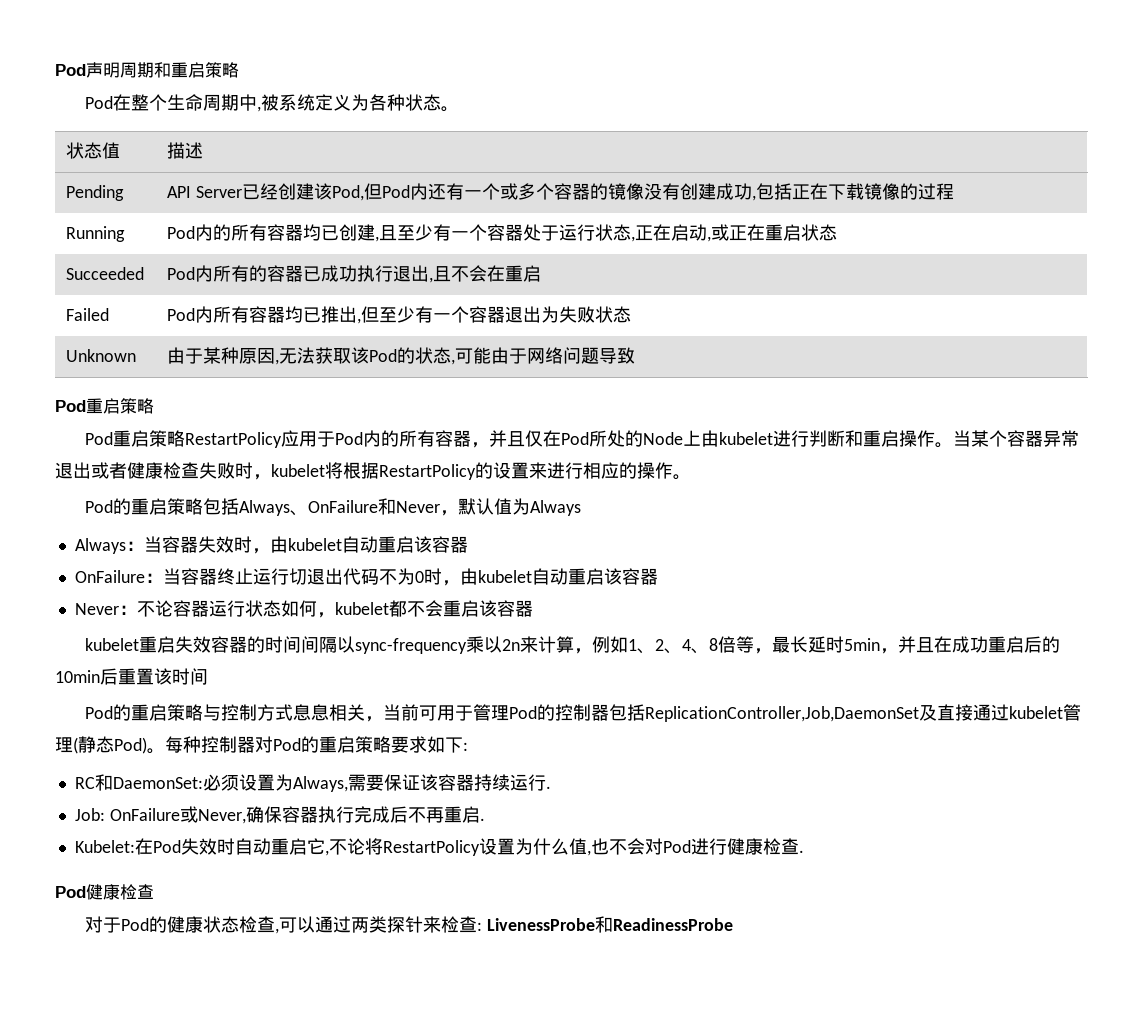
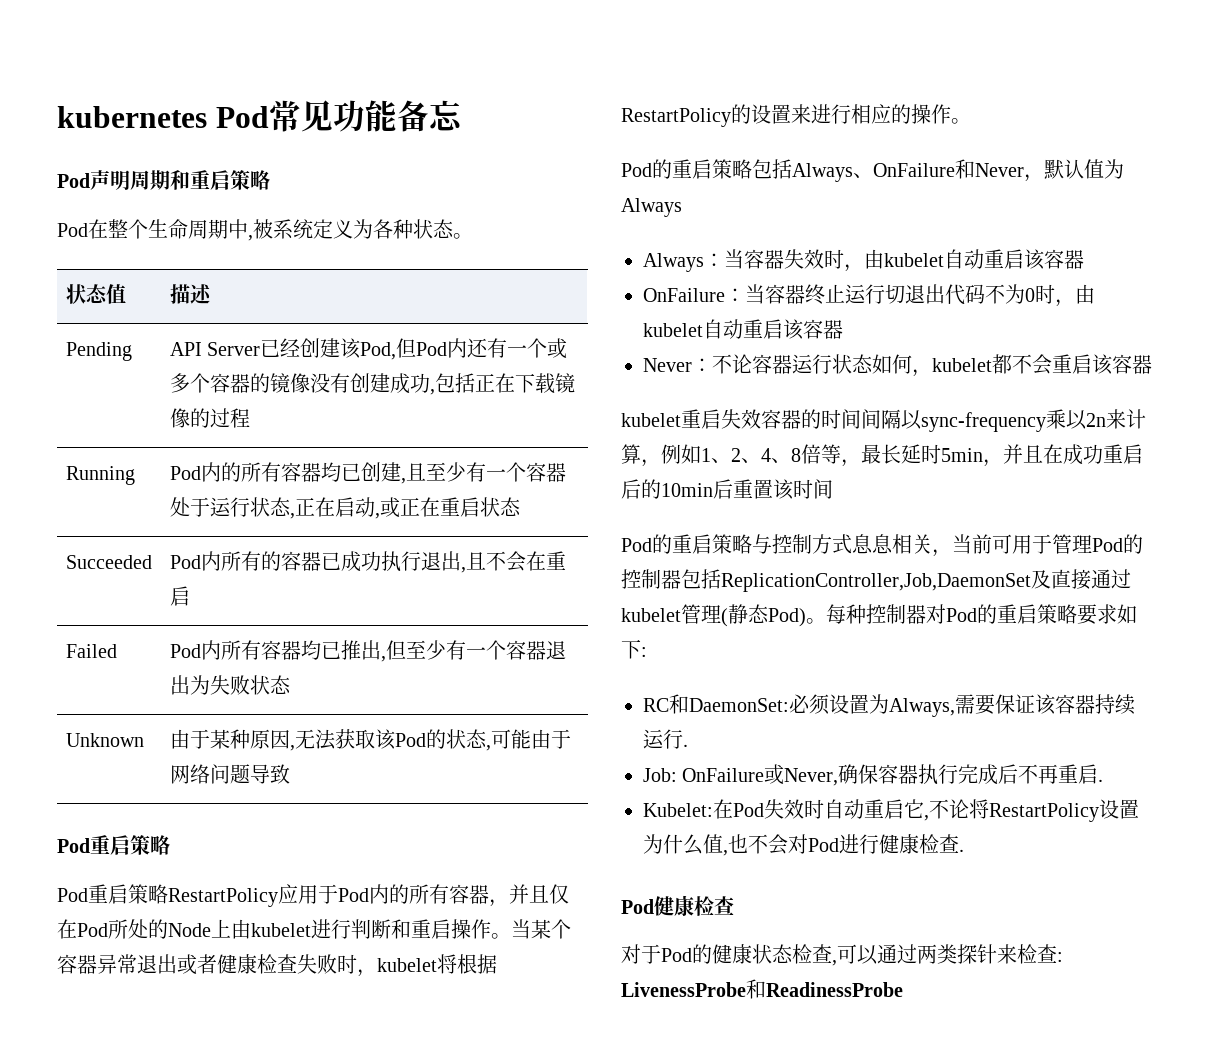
+ kubernetes Pod常见功能备忘

